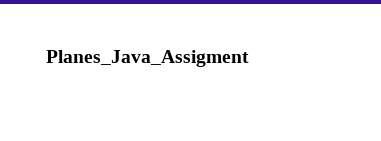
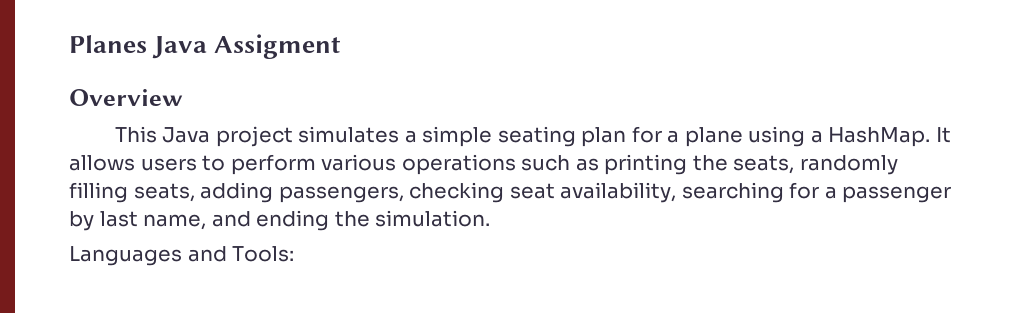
- Planes_Java_Assigment
+ Planes Java Assigment
+ Overview
+ This Java project simulates a simple seating plan for a plane using a HashMap. It allows users to perform various operations such as printing the seats, randomly filling seats, adding passengers, checking seat availability, searching for a passenger by last name, and ending the simulation.
+ Languages and Tools:

